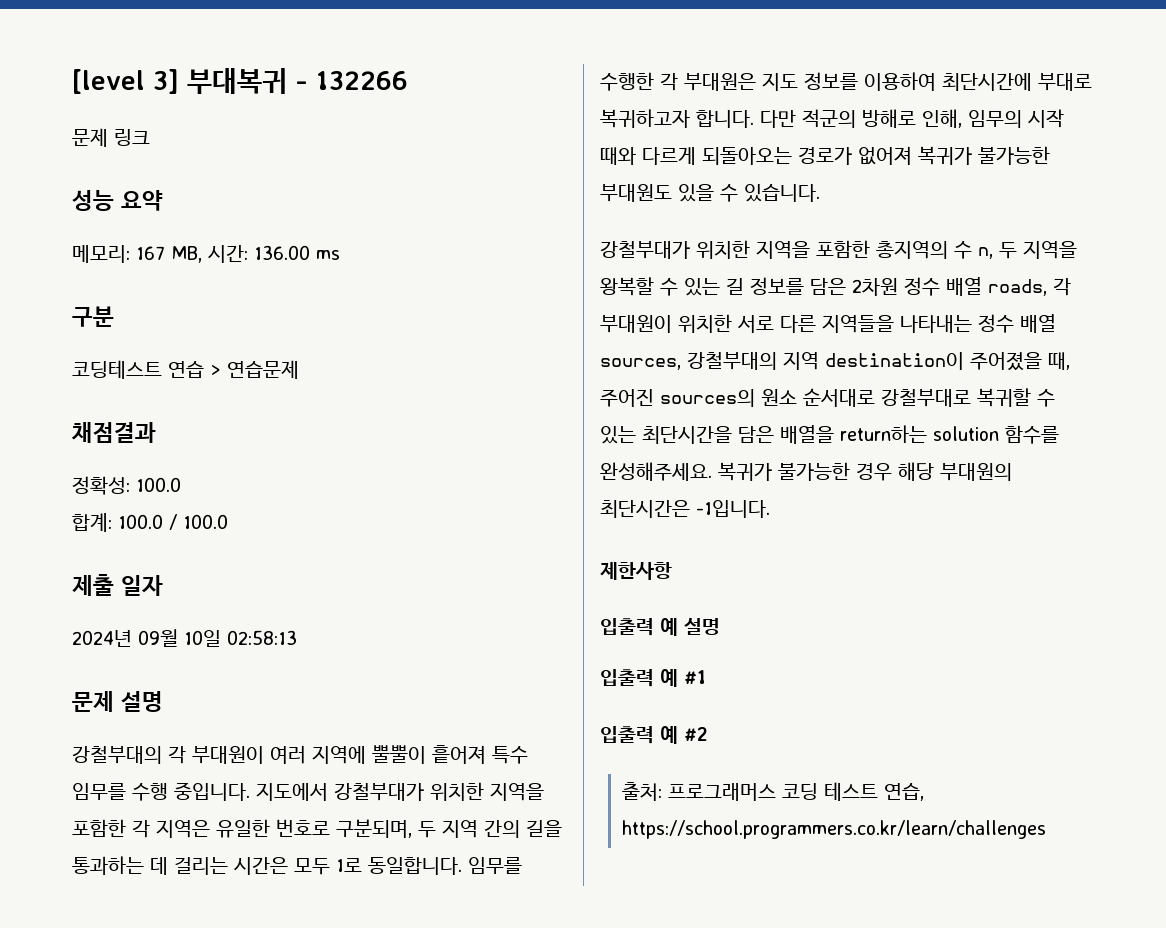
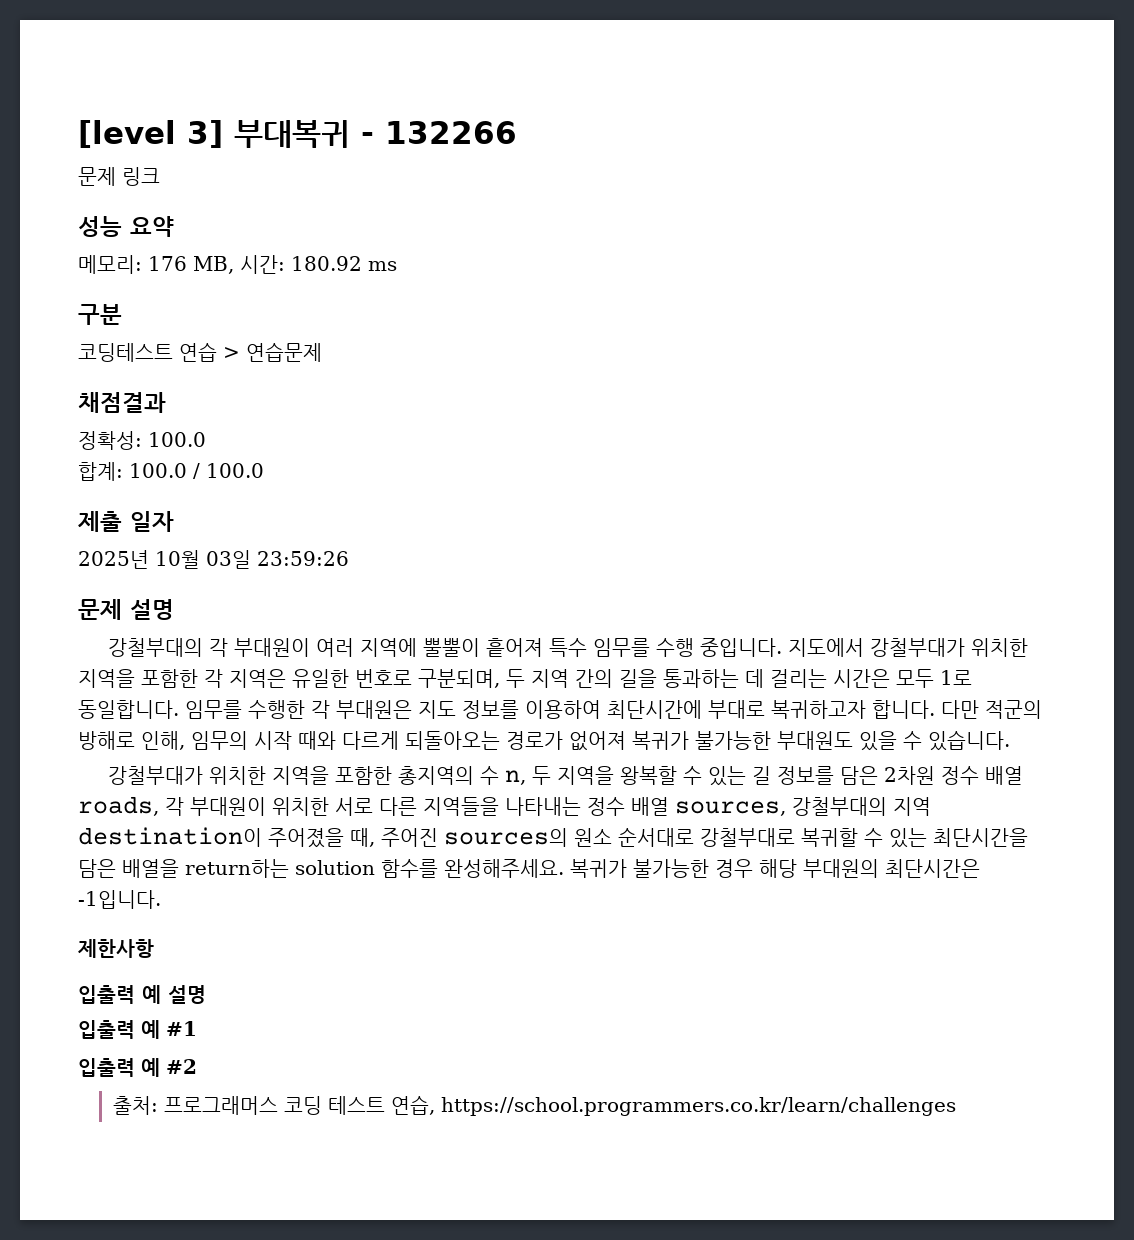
- 메모리: 167 MB, 시간: 136.00 ms
+ 메모리: 176 MB, 시간: 180.92 ms
- 2024년 09월 10일 02:58:13
+ 2025년 10월 03일 23:59:26

